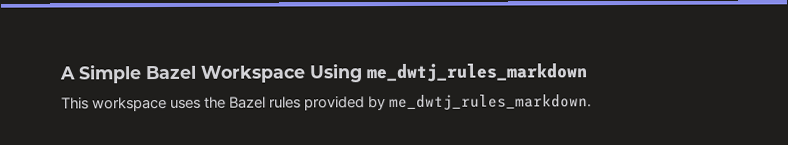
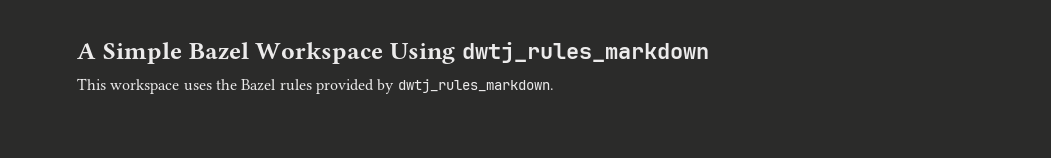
- A Simple Bazel Workspace Using me_dwtj_rules_markdown
+ A Simple Bazel Workspace Using dwtj_rules_markdown
- This workspace uses the Bazel rules provided by me_dwtj_rules_markdown.
+ This workspace uses the Bazel rules provided by dwtj_rules_markdown.

